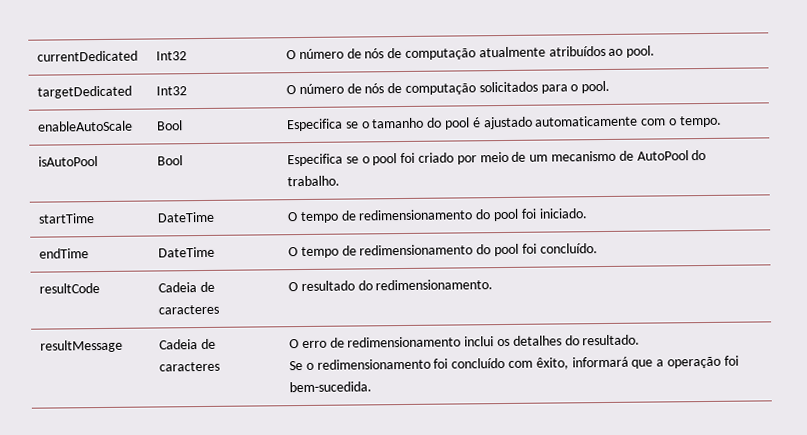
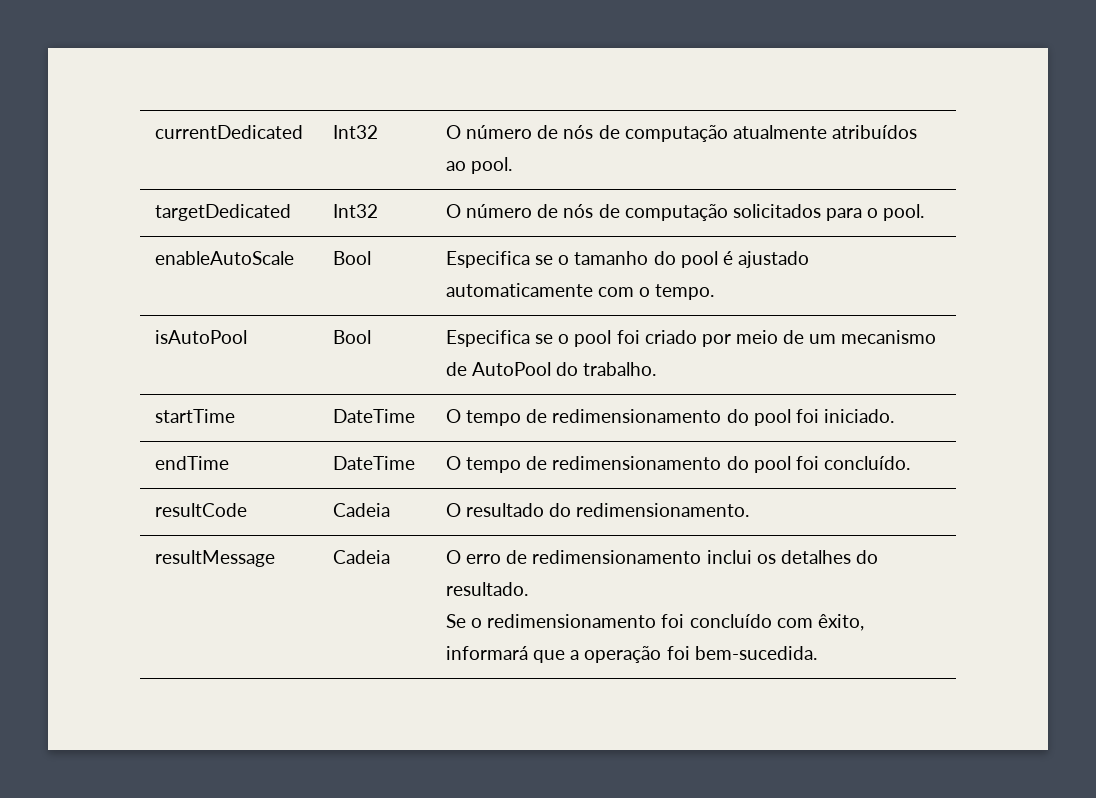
- resultCode | Cadeia de caracteres | O resultado do redimensionamento.
+ resultCode | Cadeia | O resultado do redimensionamento.
- resultMessage | Cadeia de caracteres | O erro de redimensionamento inclui os detalhes do resultado.
+ resultMessage | Cadeia | O erro de redimensionamento inclui os detalhes do resultado.

